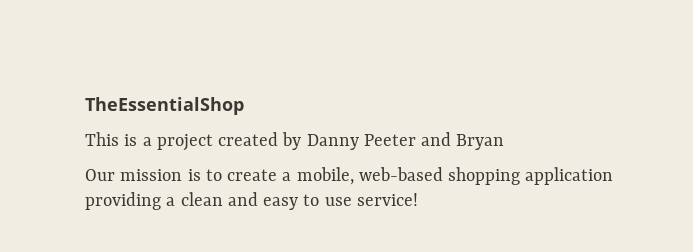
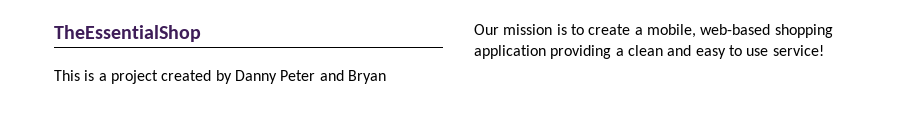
- This is a project created by Danny Peeter and Bryan
+ This is a project created by Danny Peter and Bryan

